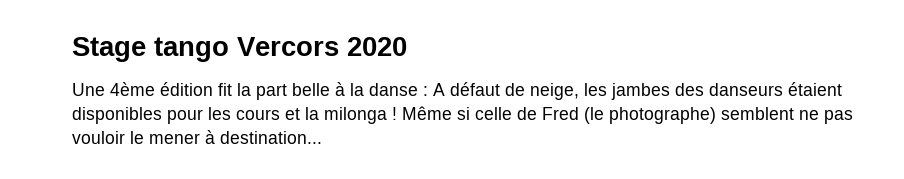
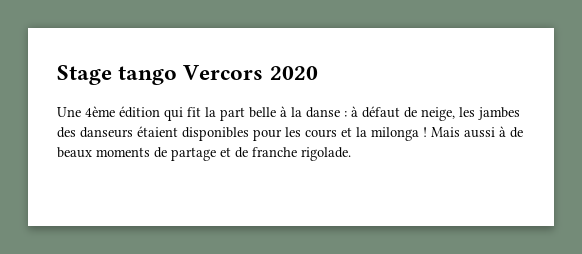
- Une 4ème édition fit la part belle à la danse : A défaut de neige, les jambes des danseurs étaient disponibles pour les cours et la milonga !
+ Une 4ème édition qui fit la part belle à la danse : à défaut de neige, les jambes des danseurs étaient disponibles pour les cours et la milonga !
- Même si celle de Fred (le photographe) semblent ne pas vouloir le mener à destination...
+ Mais aussi à de beaux moments de partage et de franche rigolade.

